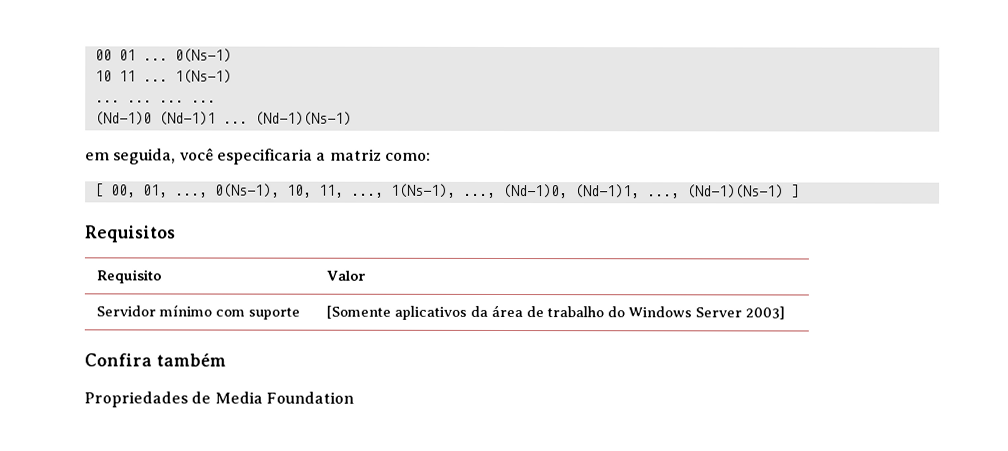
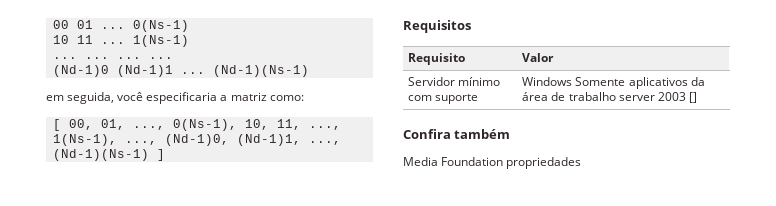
- Servidor mínimo com suporte | [Somente aplicativos da área de trabalho do Windows Server 2003]
+ Servidor mínimo com suporte | Windows Somente aplicativos da área de trabalho server 2003 []
- Propriedades de Media Foundation
+ Media Foundation propriedades

